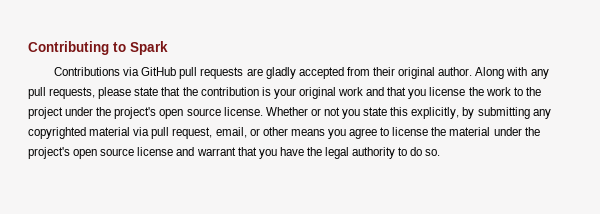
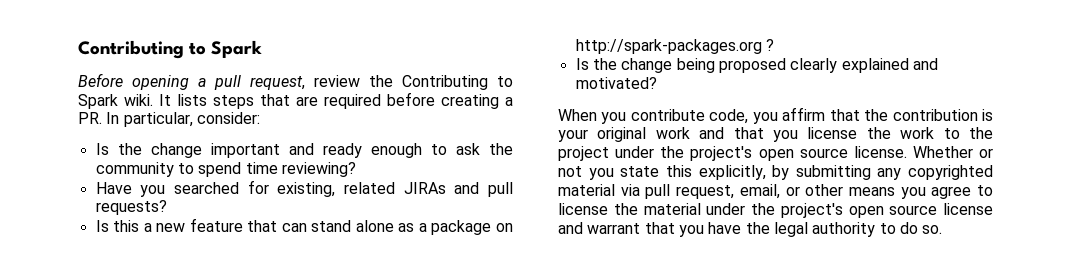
- Contributions via GitHub pull requests are gladly accepted from their original author. Along with any pull requests, please state that the contribution is your original work and that you license the work to the project under the project's open source license.
+ Before opening a pull request, review the Contributing to Spark wiki. It lists steps that are required before creating a PR. In particular, consider:
+ Is the change important and ready enough to ask the community to spend time reviewing?
+ Have you searched for existing, related JIRAs and pull requests?
+ Is this a new feature that can stand alone as a package on http://spark-packages.org ?
+ Is the change being proposed clearly explained and motivated?
+ When you contribute code, you affirm that the contribution is your original work and that you license the work to the project under the project's open source license.

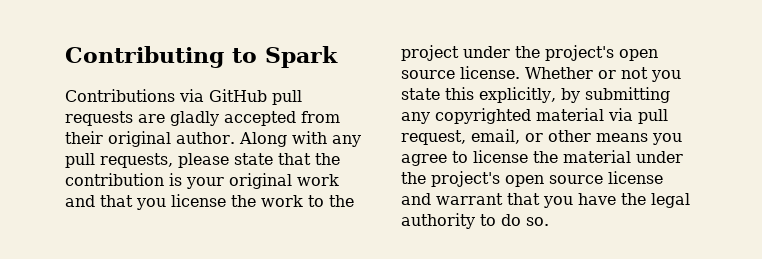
- Before opening a pull request, review the Contributing to Spark wiki. It lists steps that are required before creating a PR. In particular, consider:
- Is the change important and ready enough to ask the community to spend time reviewing?
- Have you searched for existing, related JIRAs and pull requests?
- Is this a new feature that can stand alone as a package on http://spark-packages.org ?
- Is the change being proposed clearly explained and motivated?
- When you contribute code, you affirm that the contribution is your original work and that you license the work to the project under the project's open source license.
+ Contributions via GitHub pull requests are gladly accepted from their original author. Along with any pull requests, please state that the contribution is your original work and that you license the work to the project under the project's open source license.

